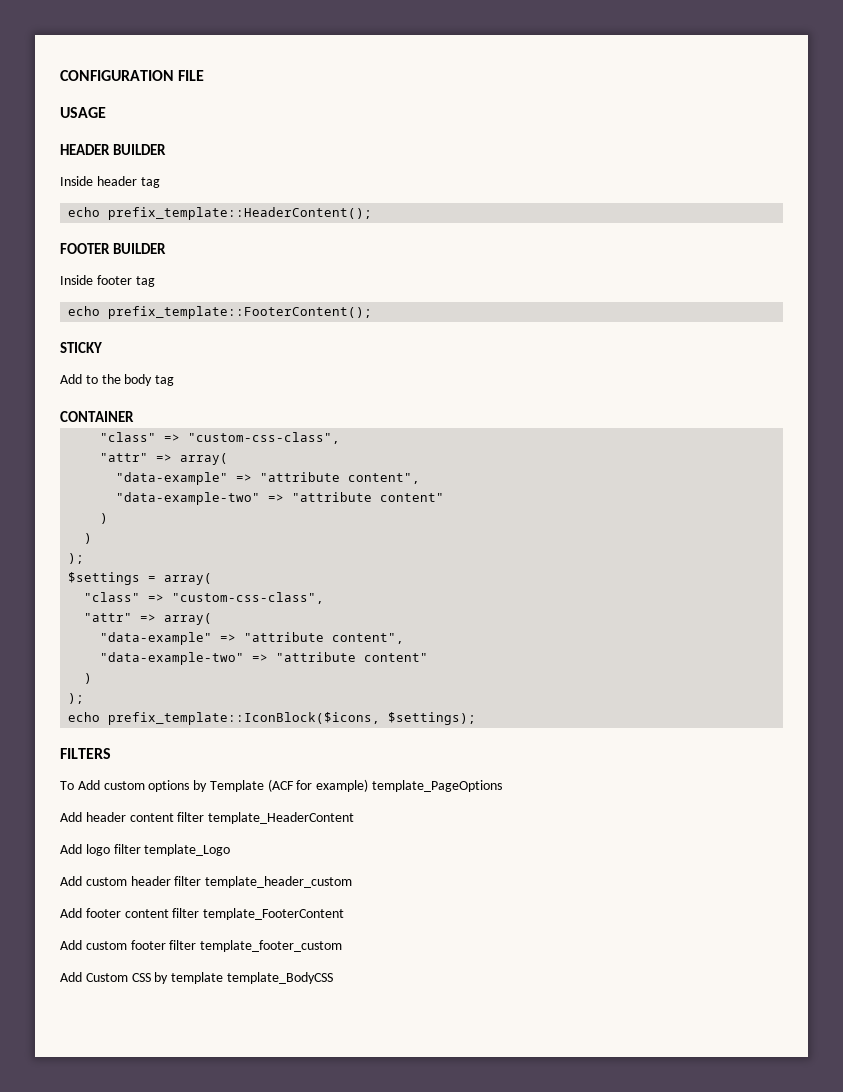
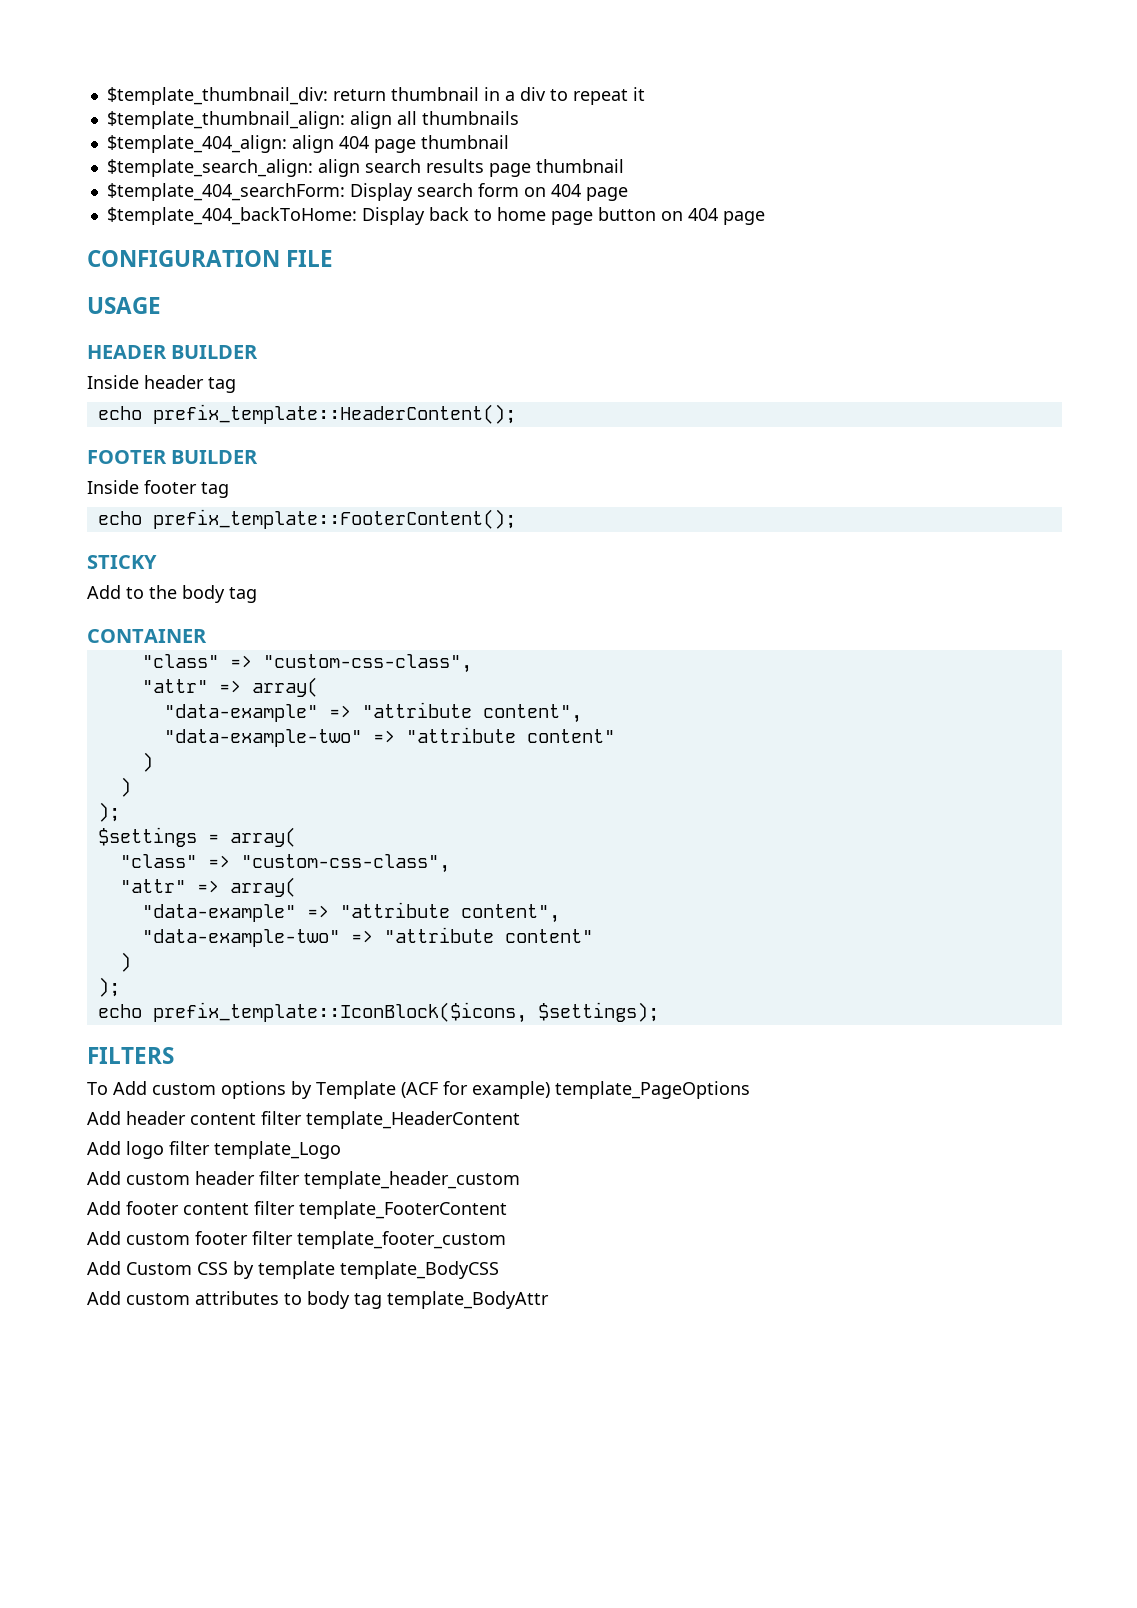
+ $template_thumbnail_div: return thumbnail in a div to repeat it
+ $template_thumbnail_align: align all thumbnails
+ $template_404_align: align 404 page thumbnail
+ $template_search_align: align search results page thumbnail
+ $template_404_searchForm: Display search form on 404 page
+ $template_404_backToHome: Display back to home page button on 404 page
+ Add custom attributes to body tag template_BodyAttr

